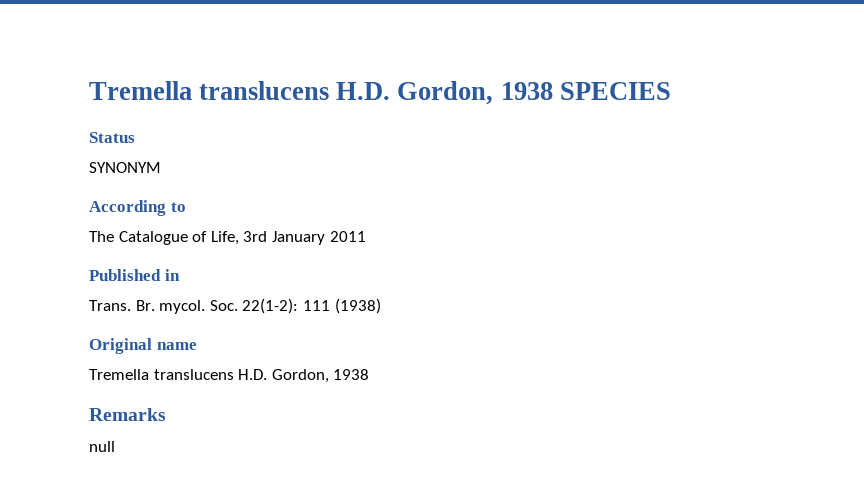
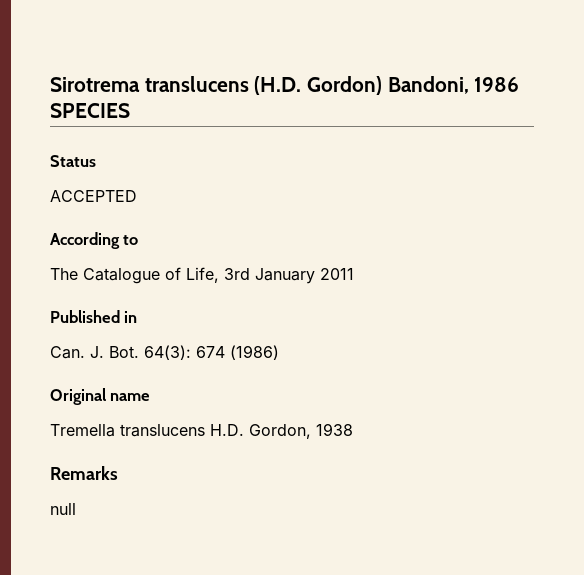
- Tremella translucens H.D. Gordon, 1938 SPECIES
+ Sirotrema translucens (H.D. Gordon) Bandoni, 1986 SPECIES
- SYNONYM
+ ACCEPTED
- Trans. Br. mycol. Soc. 22(1-2): 111 (1938)
+ Can. J. Bot. 64(3): 674 (1986)

